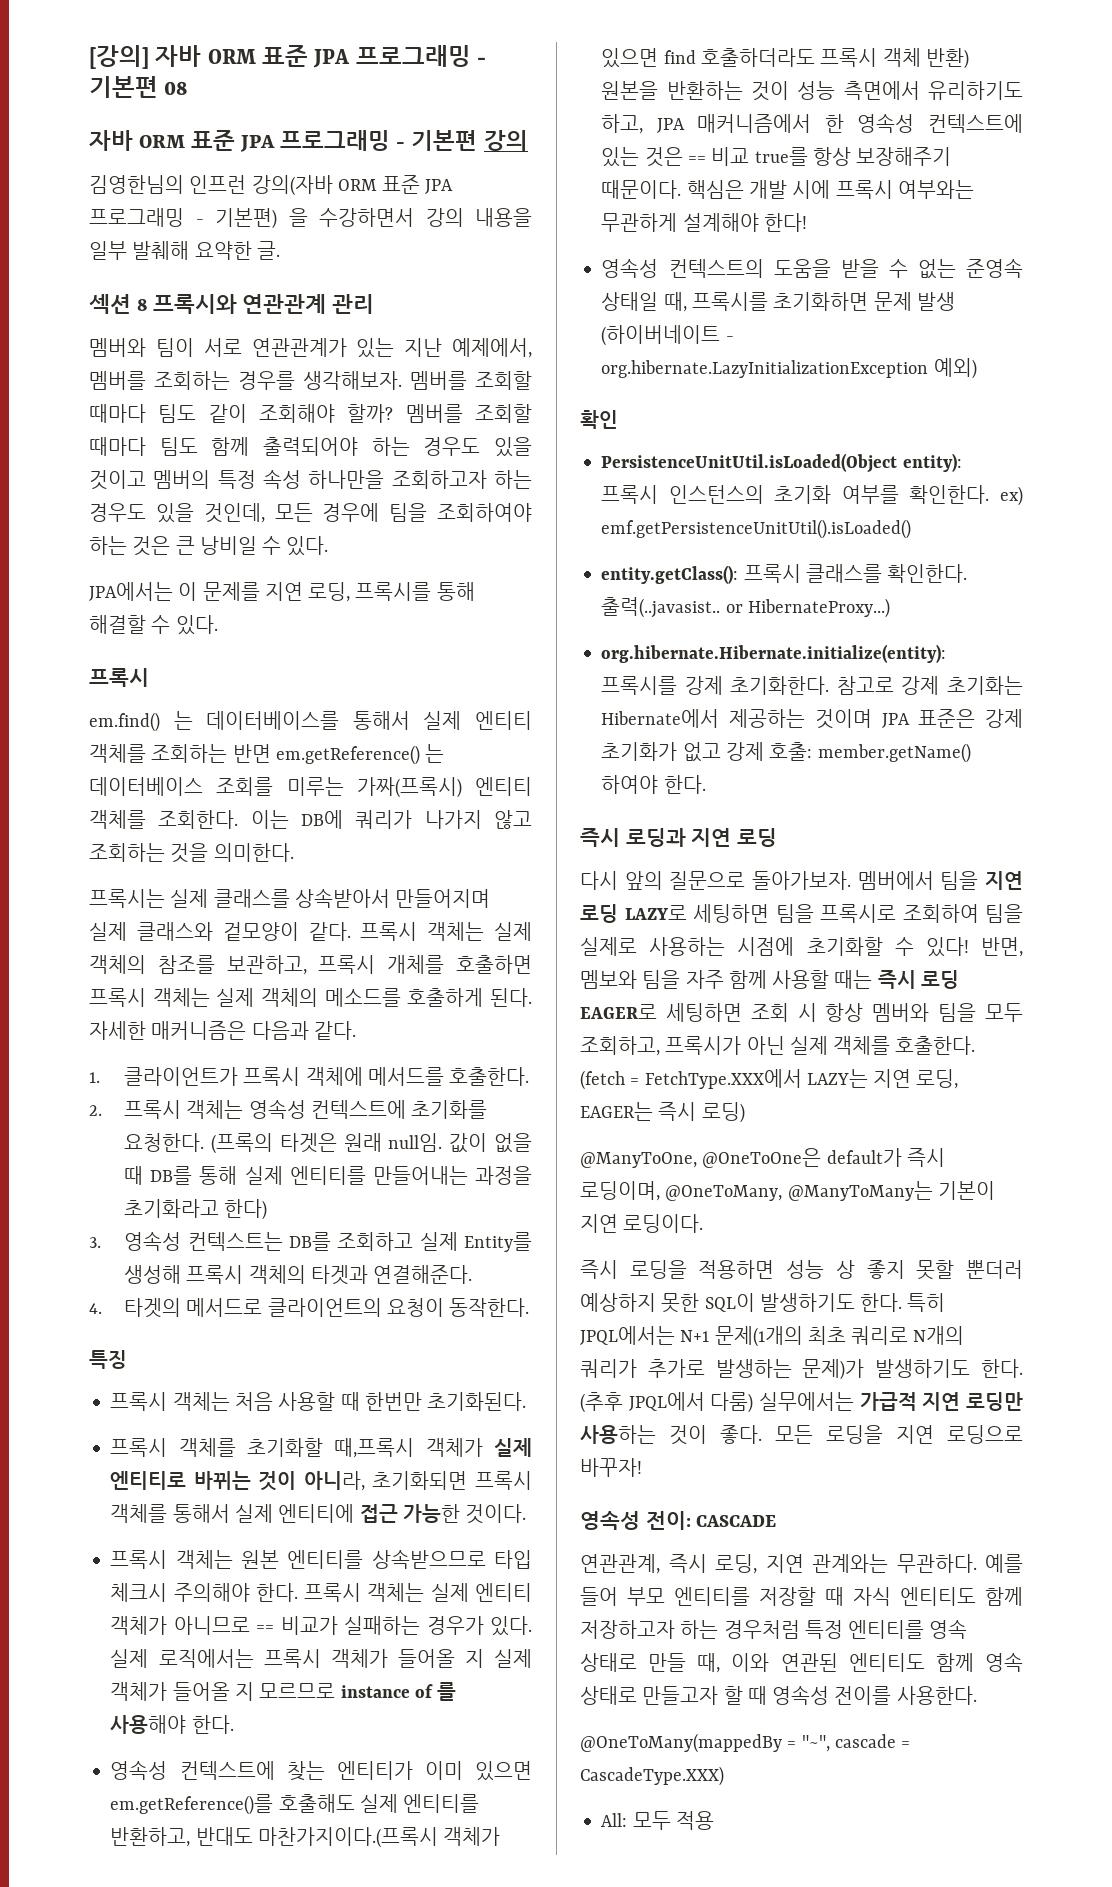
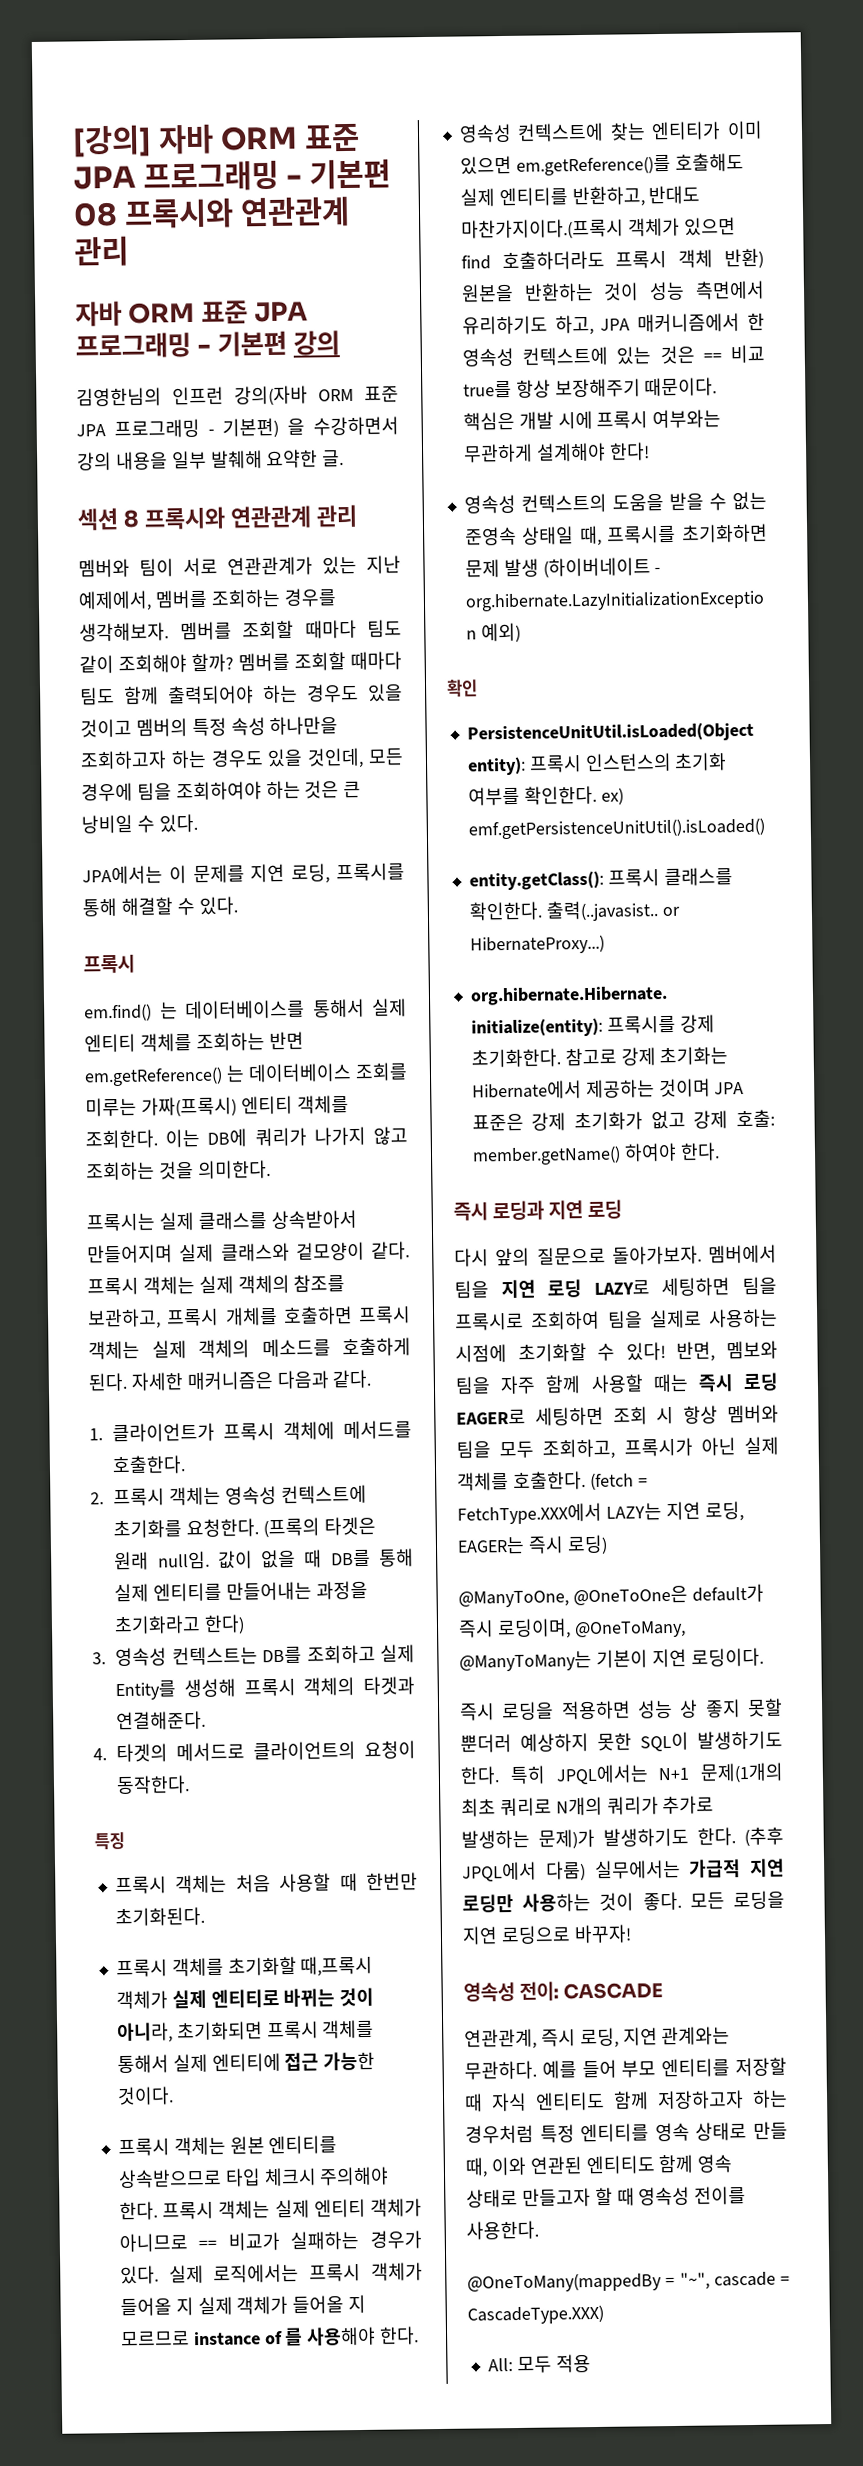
- [강의] 자바 ORM 표준 JPA 프로그래밍 - 기본편 08
+ [강의] 자바 ORM 표준 JPA 프로그래밍 - 기본편 08 프록시와 연관관계 관리

